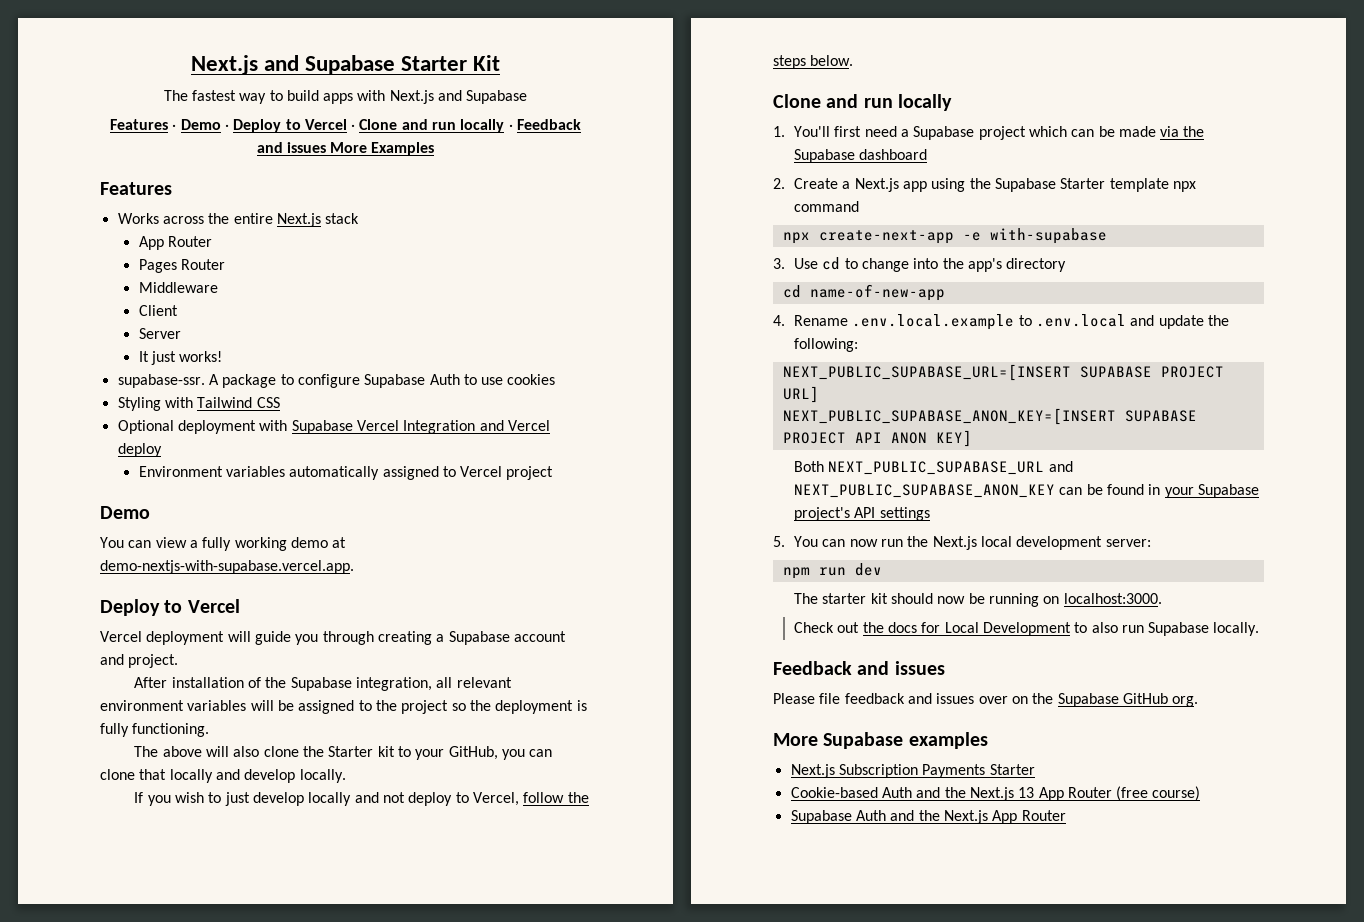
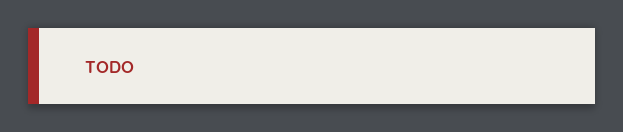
- Next.js and Supabase Starter Kit
- The fastest way to build apps with Next.js and Supabase
- Features · Demo · Deploy to Vercel · Clone and run locally · Feedback and issues More Examples
- Features
- Works across the entire Next.js stack
- App Router
- Pages Router
- Middleware
- Client
- Server
- It just works!
- supabase-ssr. A package to configure Supabase Auth to use cookies
- Styling with Tailwind CSS
- Optional deployment with Supabase Vercel Integration and Vercel deploy
- Environment variables automatically assigned to Vercel project
- Demo
- You can view a fully working demo at demo-nextjs-with-supabase.vercel.app.
- Deploy to Vercel
- Vercel deployment will guide you through creating a Supabase account and project.
- After installation of the Supabase integration, all relevant environment variables will be assigned to the project so the deployment is fully functioning.
- The above will also clone the Starter kit to your GitHub, you can clone that locally and develop locally.
- If you wish to just develop locally and not deploy to Vercel, follow the steps below.
- Clone and run locally
- 1. You'll first need a Supabase project which can be made via the Supabase dashboard
- 2. Create a Next.js app using the Supabase Starter template npx command
- npx create-next-app -e with-supabase
- 3. Use cd to change into the app's directory
- cd name-of-new-app
- 4. Rename .env.local.example to .env.local and update the following:
- NEXT_PUBLIC_SUPABASE_URL=[INSERT SUPABASE PROJECT URL]
- NEXT_PUBLIC_SUPABASE_ANON_KEY=[INSERT SUPABASE PROJECT API ANON KEY]
- Both NEXT_PUBLIC_SUPABASE_URL and NEXT_PUBLIC_SUPABASE_ANON_KEY can be found in your Supabase project's API settings
- 5. You can now run the Next.js local development server:
- npm run dev
- The starter kit should now be running on localhost:3000.
- Check out the docs for Local Development to also run Supabase locally.
- Feedback and issues
- Please file feedback and issues over on the Supabase GitHub org.
- More Supabase examples
- Next.js Subscription Payments Starter
- Cookie-based Auth and the Next.js 13 App Router (free course)
- Supabase Auth and the Next.js App Router
+ TODO

